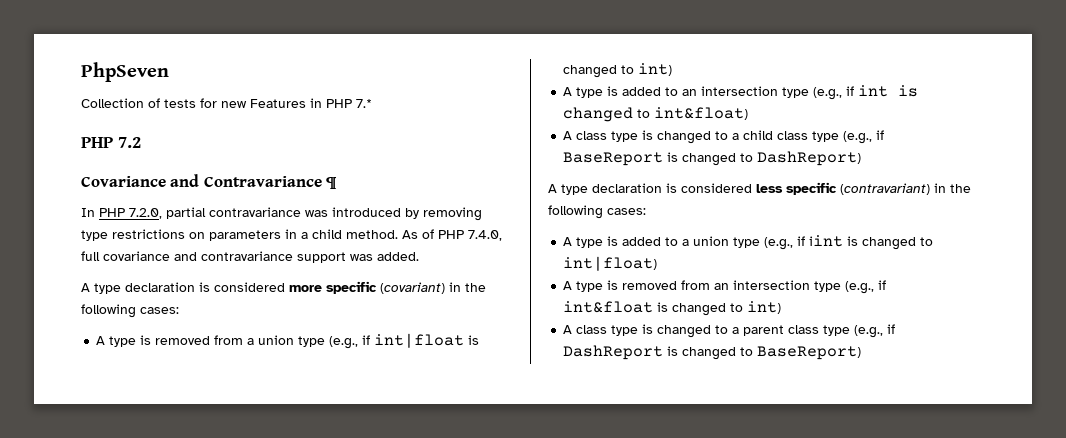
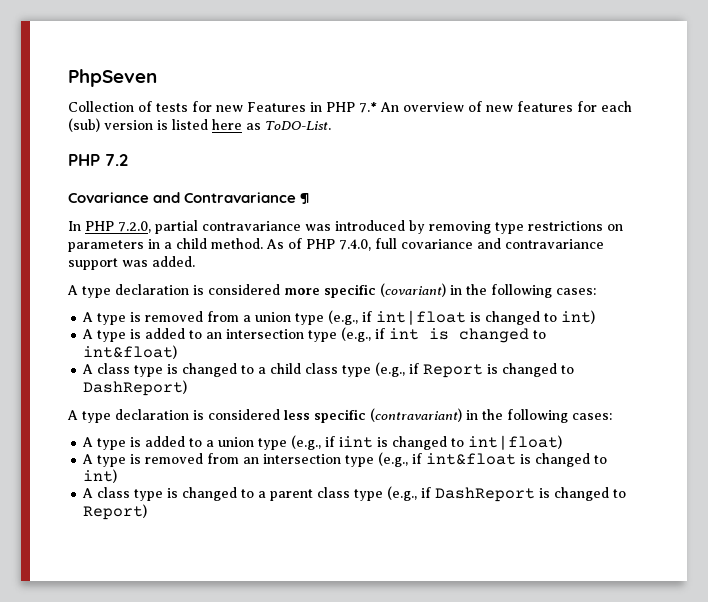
- Collection of tests for new Features in PHP 7.*
+ Collection of tests for new Features in PHP 7.* An overview of new features for each (sub) version is listed here as ToDO-List.
- A class type is changed to a child class type (e.g., if BaseReport is changed to DashReport)
+ A class type is changed to a child class type (e.g., if Report is changed to DashReport)
- A class type is changed to a parent class type (e.g., if DashReport is changed to BaseReport)
+ A class type is changed to a parent class type (e.g., if DashReport is changed to Report)

